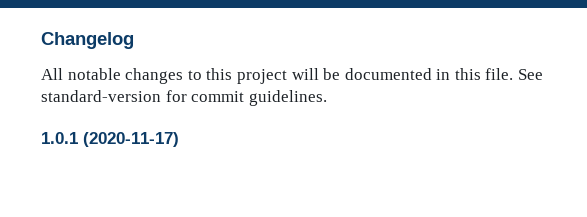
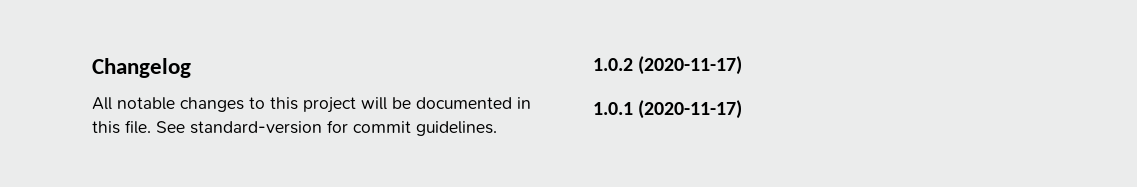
+ 1.0.2 (2020-11-17)

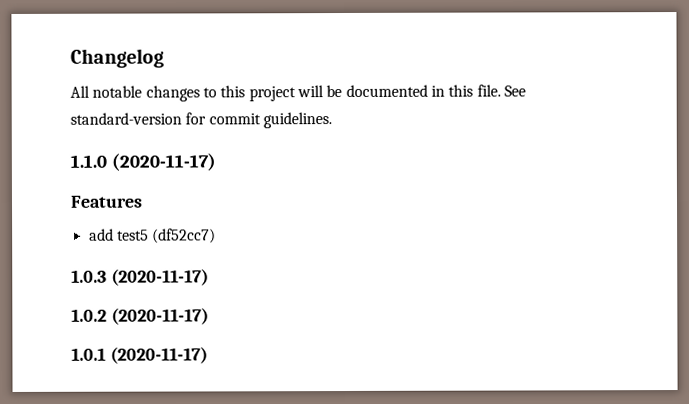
+ 1.1.0 (2020-11-17)
+ Features
+ add test5 (df52cc7)
+ 1.0.3 (2020-11-17)

